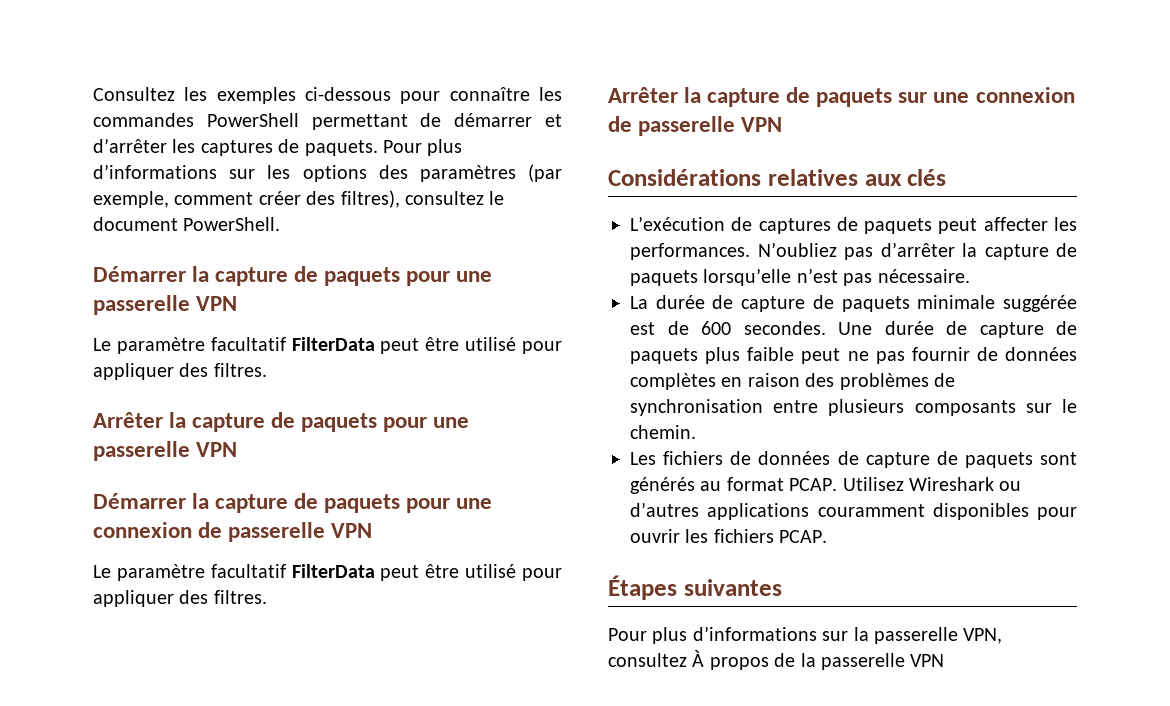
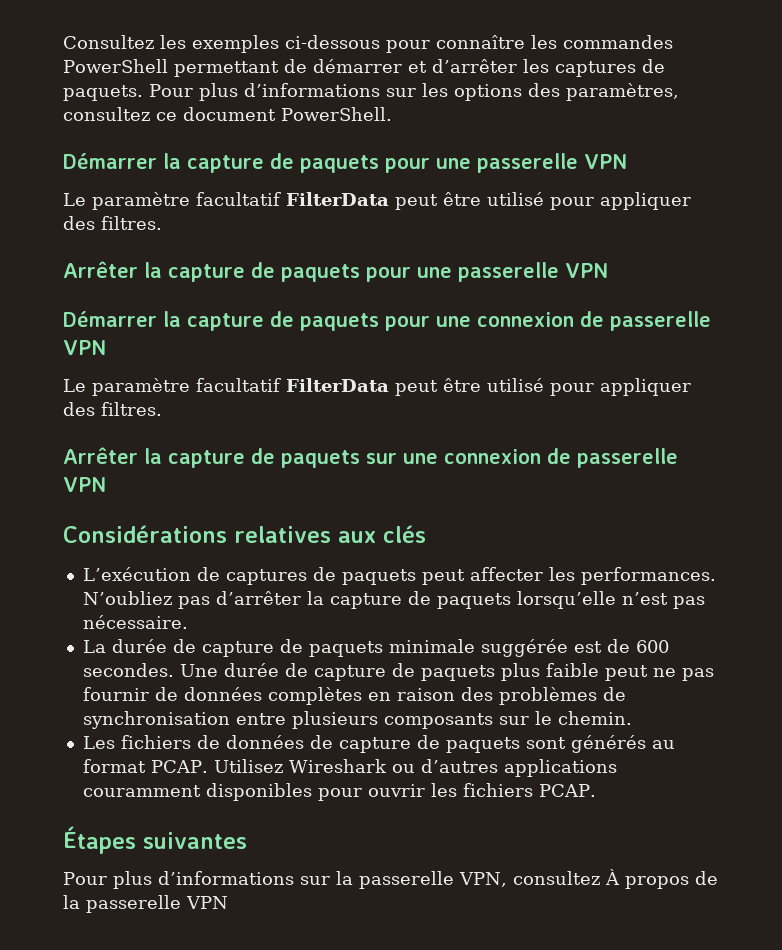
- Pour plus d’informations sur les options des paramètres (par exemple, comment créer des filtres), consultez le document PowerShell.
+ Pour plus d’informations sur les options des paramètres, consultez ce document PowerShell.

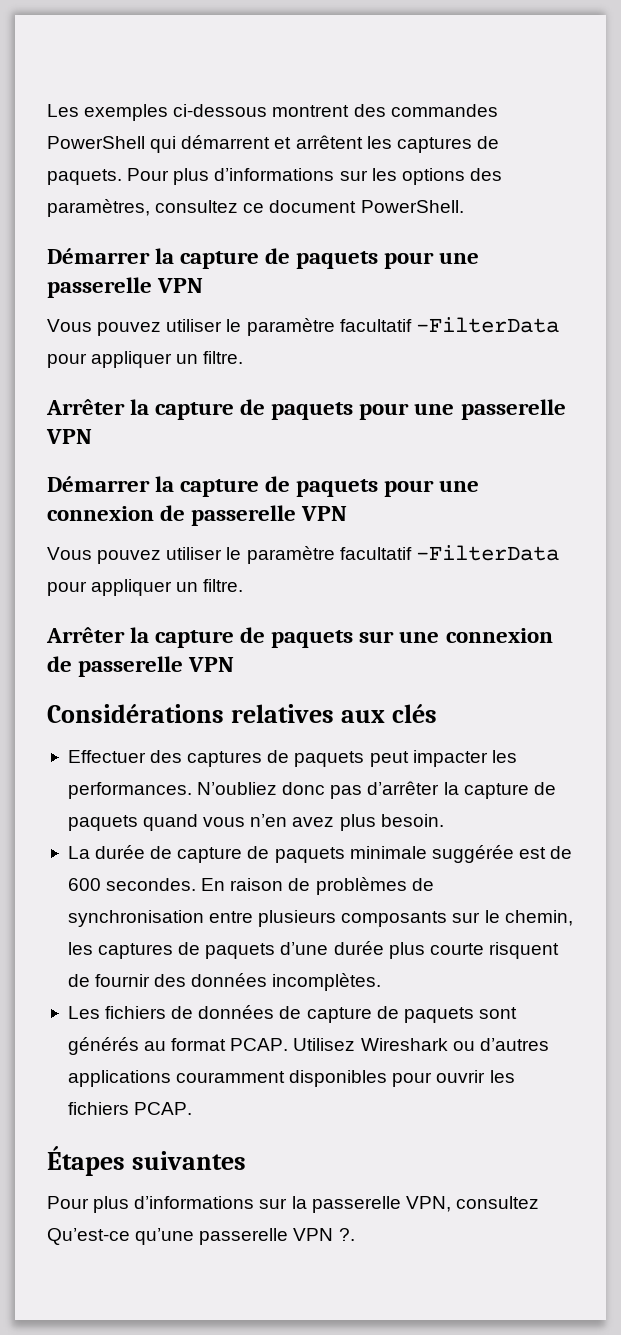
- Consultez les exemples ci-dessous pour connaître les commandes PowerShell permettant de démarrer et d’arrêter les captures de paquets.
+ Les exemples ci-dessous montrent des commandes PowerShell qui démarrent et arrêtent les captures de paquets.
  Démarrer la capture de paquets pour une passerelle VPN
- Le paramètre facultatif FilterData peut être utilisé pour appliquer des filtres.
+ Vous pouvez utiliser le paramètre facultatif -FilterData pour appliquer un filtre.
  Démarrer la capture de paquets pour une connexion de passerelle VPN
- Le paramètre facultatif FilterData peut être utilisé pour appliquer des filtres.
+ Vous pouvez utiliser le paramètre facultatif -FilterData pour appliquer un filtre.
- L’exécution de captures de paquets peut affecter les performances.
+ Effectuer des captures de paquets peut impacter les performances.
- N’oubliez pas d’arrêter la capture de paquets lorsqu’elle n’est pas nécessaire.
+ N’oubliez donc pas d’arrêter la capture de paquets quand vous n’en avez plus besoin.
- Une durée de capture de paquets plus faible peut ne pas fournir de données complètes en raison des problèmes de synchronisation entre plusieurs composants sur le chemin.
+ En raison de problèmes de synchronisation entre plusieurs composants sur le chemin, les captures de paquets d’une durée plus courte risquent de fournir des données incomplètes.
- Pour plus d’informations sur la passerelle VPN, consultez À propos de la passerelle VPN
+ Pour plus d’informations sur la passerelle VPN, consultez Qu’est-ce qu’une passerelle VPN ?.

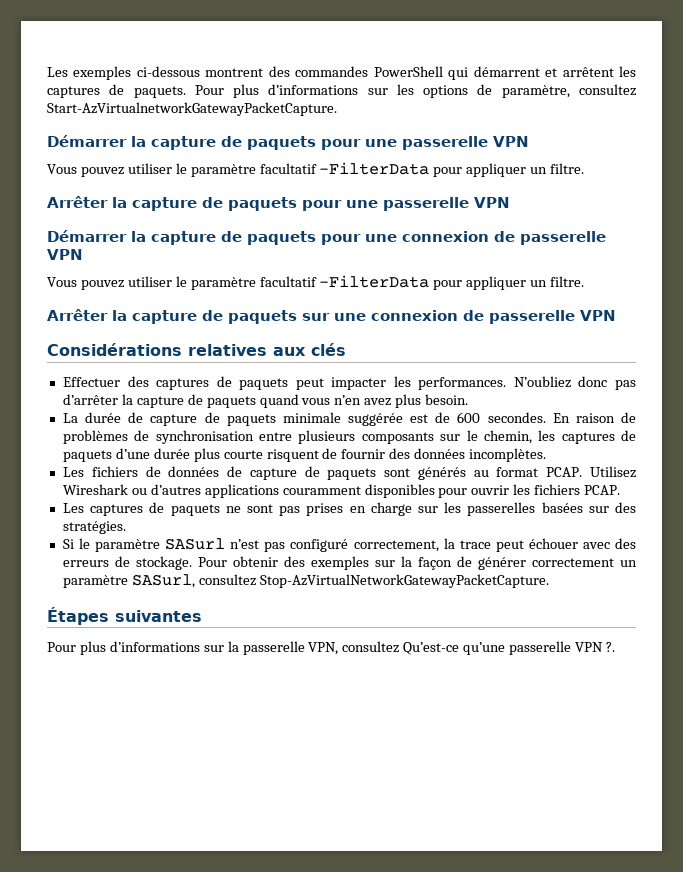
- Pour plus d’informations sur les options des paramètres, consultez ce document PowerShell.
+ Pour plus d’informations sur les options de paramètre, consultez Start-AzVirtualnetworkGatewayPacketCapture.
+ Les captures de paquets ne sont pas prises en charge sur les passerelles basées sur des stratégies.
+ Si le paramètre SASurl n’est pas configuré correctement, la trace peut échouer avec des erreurs de stockage. Pour obtenir des exemples sur la façon de générer correctement un paramètre SASurl, consultez Stop-AzVirtualNetworkGatewayPacketCapture.

